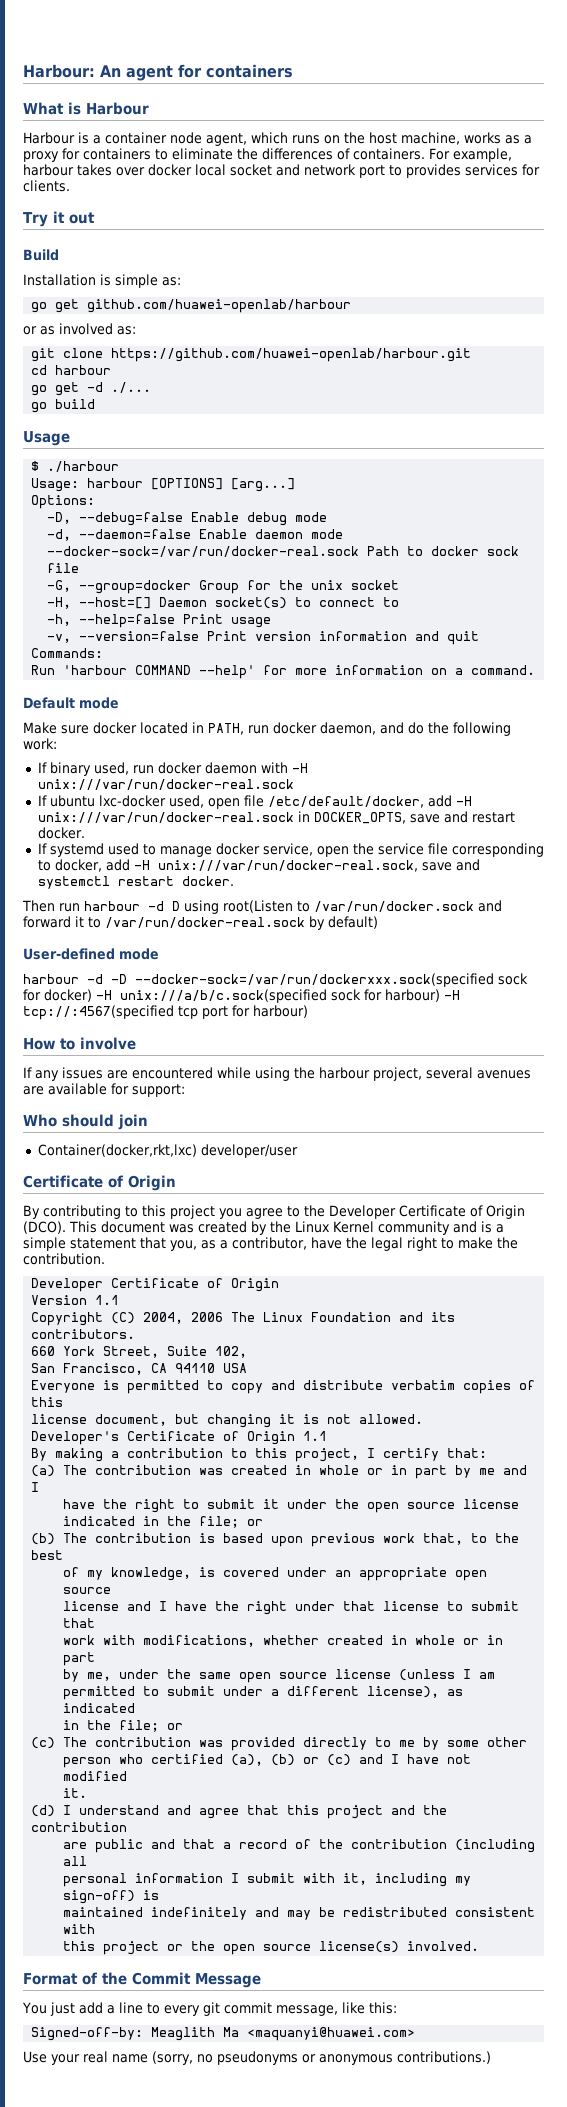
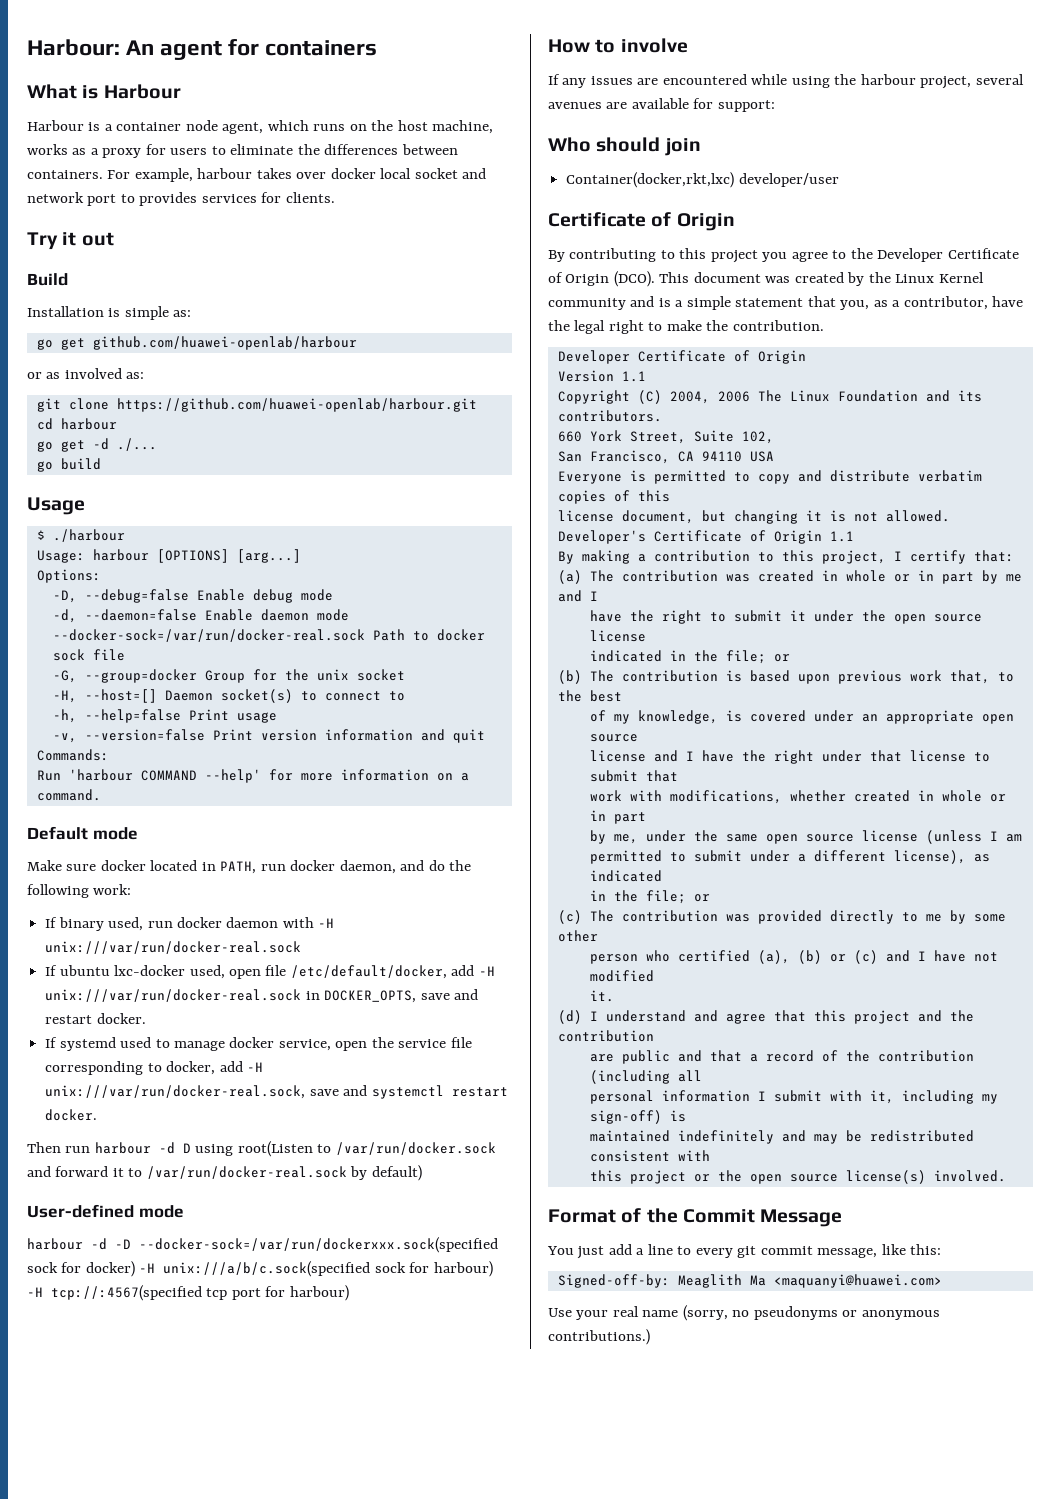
- Harbour is a container node agent, which runs on the host machine, works as a proxy for containers to eliminate the differences of containers.
+ Harbour is a container node agent, which runs on the host machine, works as a proxy for users to eliminate the differences between containers.

